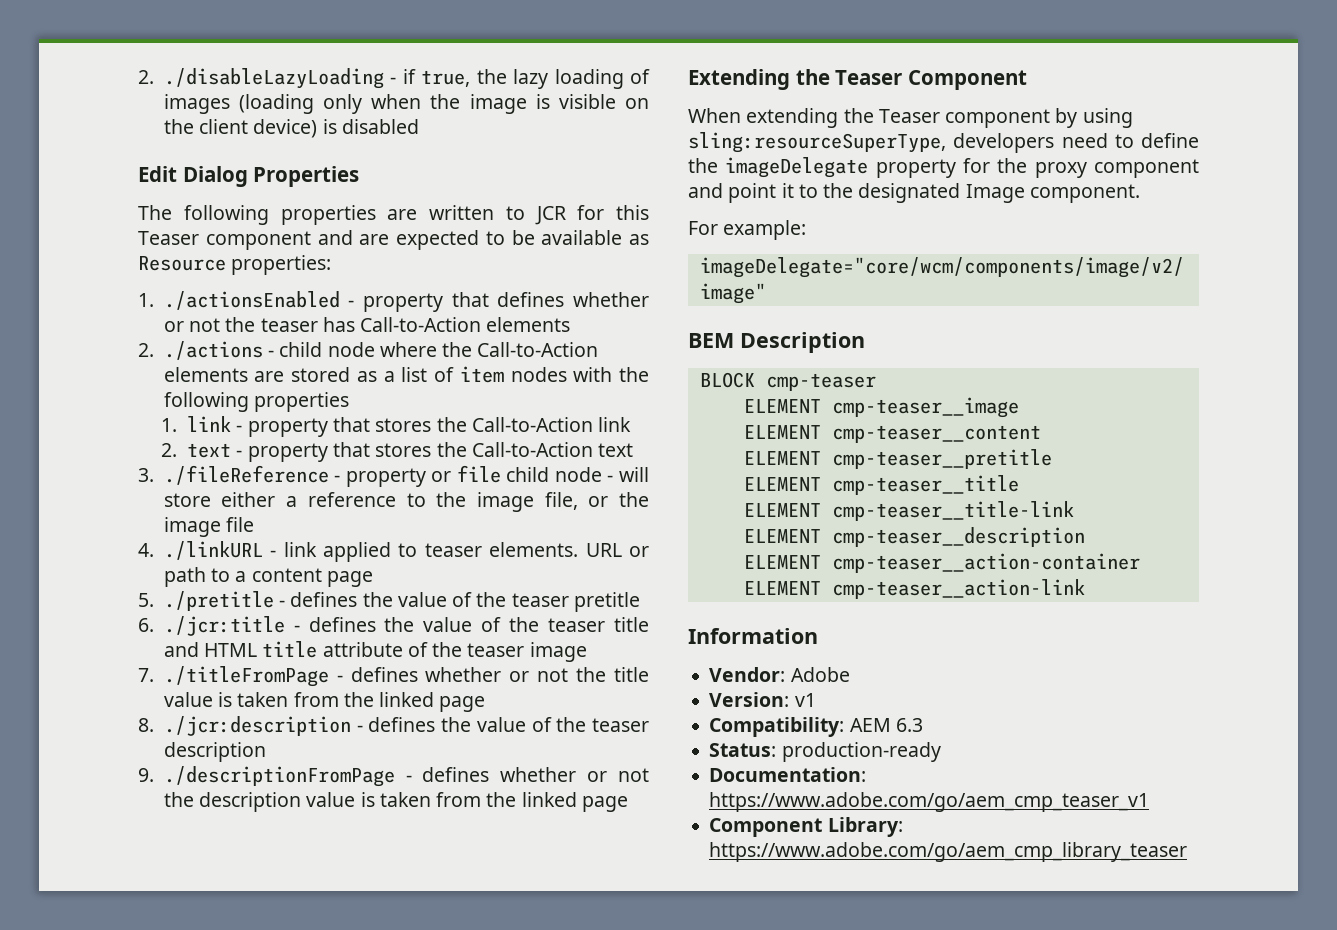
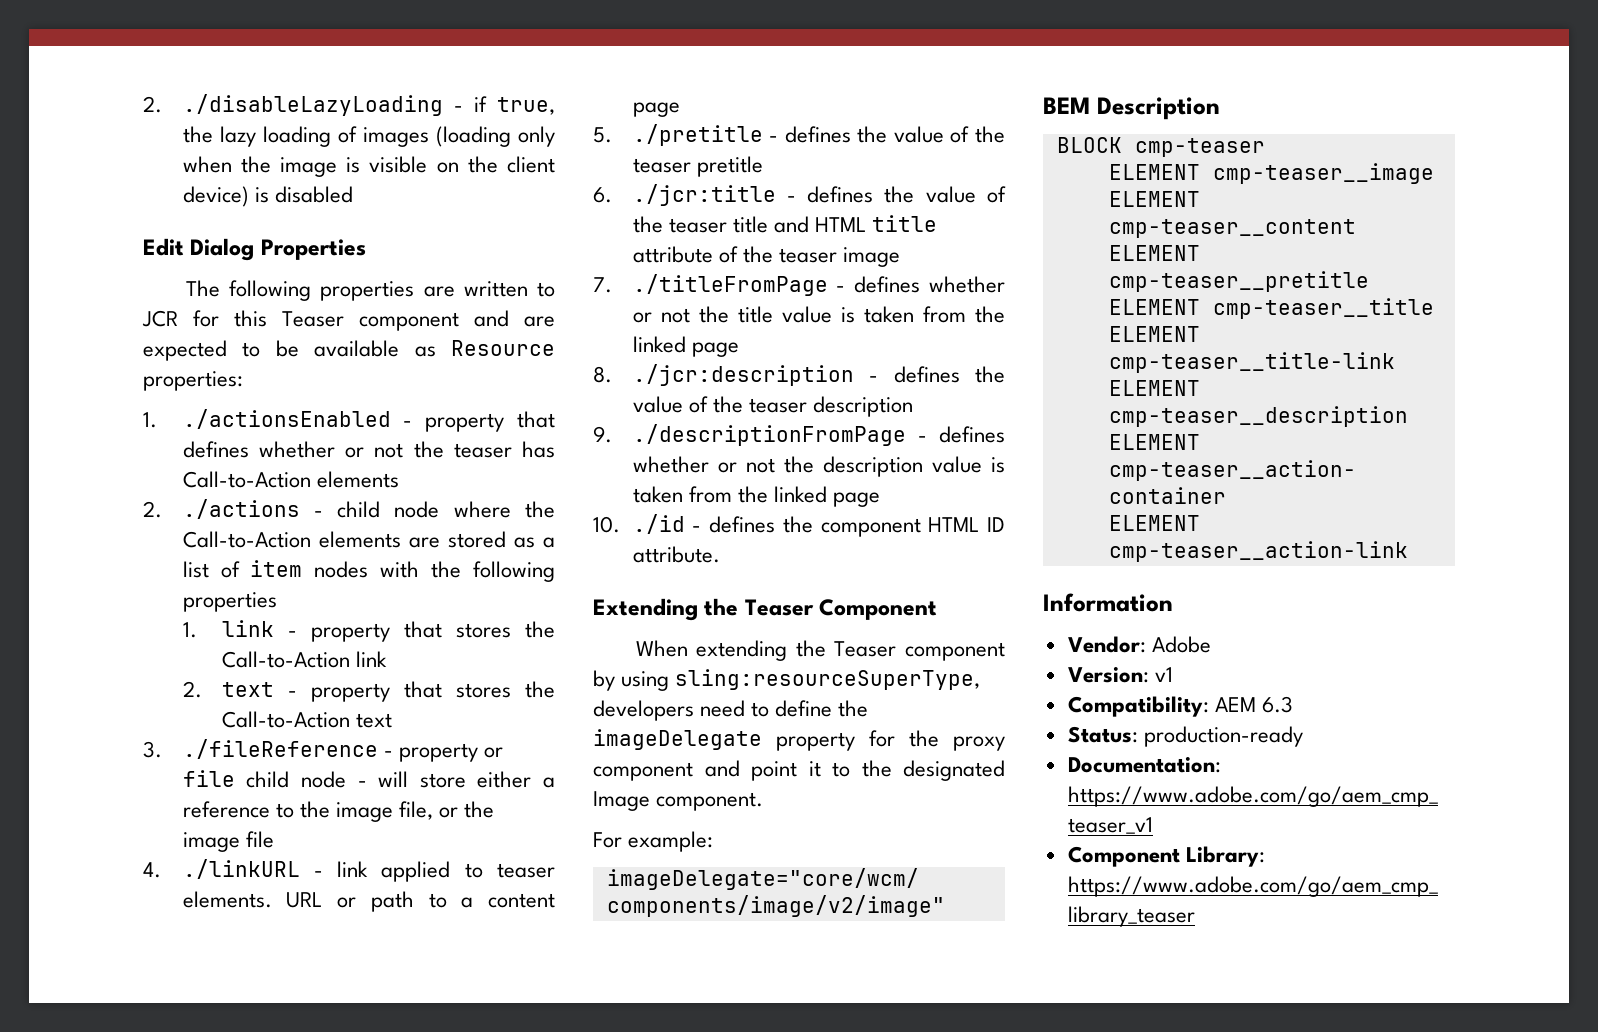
+ 10. ./id - defines the component HTML ID attribute.

